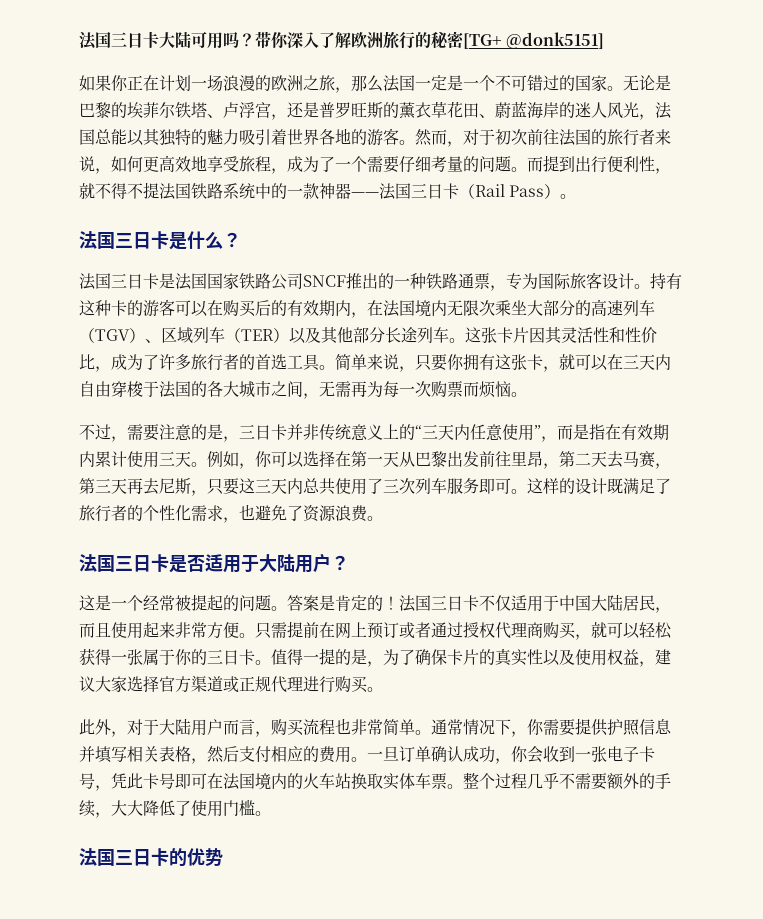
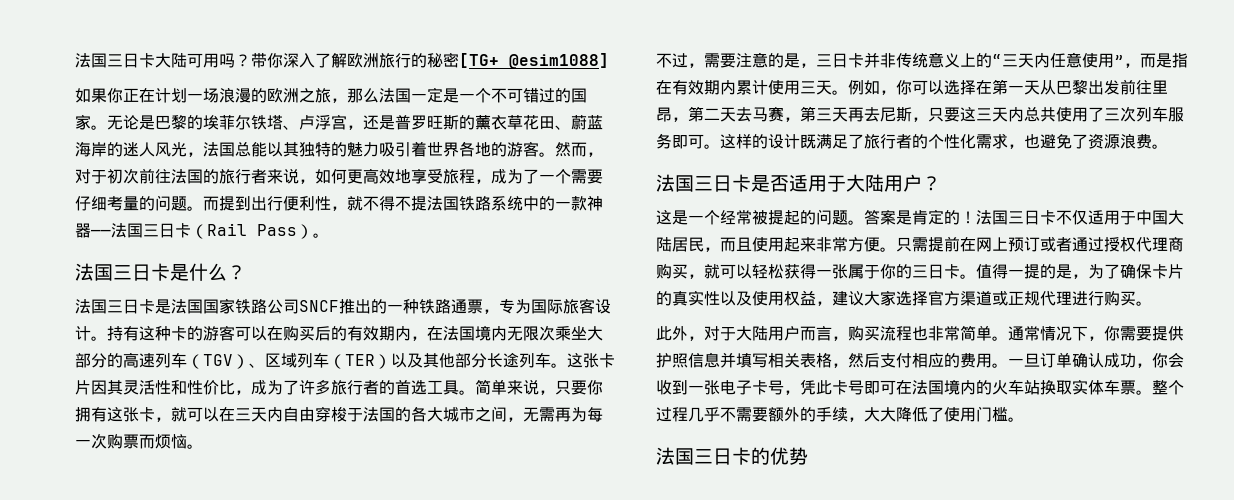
- 带你深入了解欧洲旅行的秘密[TG+ @donk5151]
+ 带你深入了解欧洲旅行的秘密[TG+ @esim1088]

